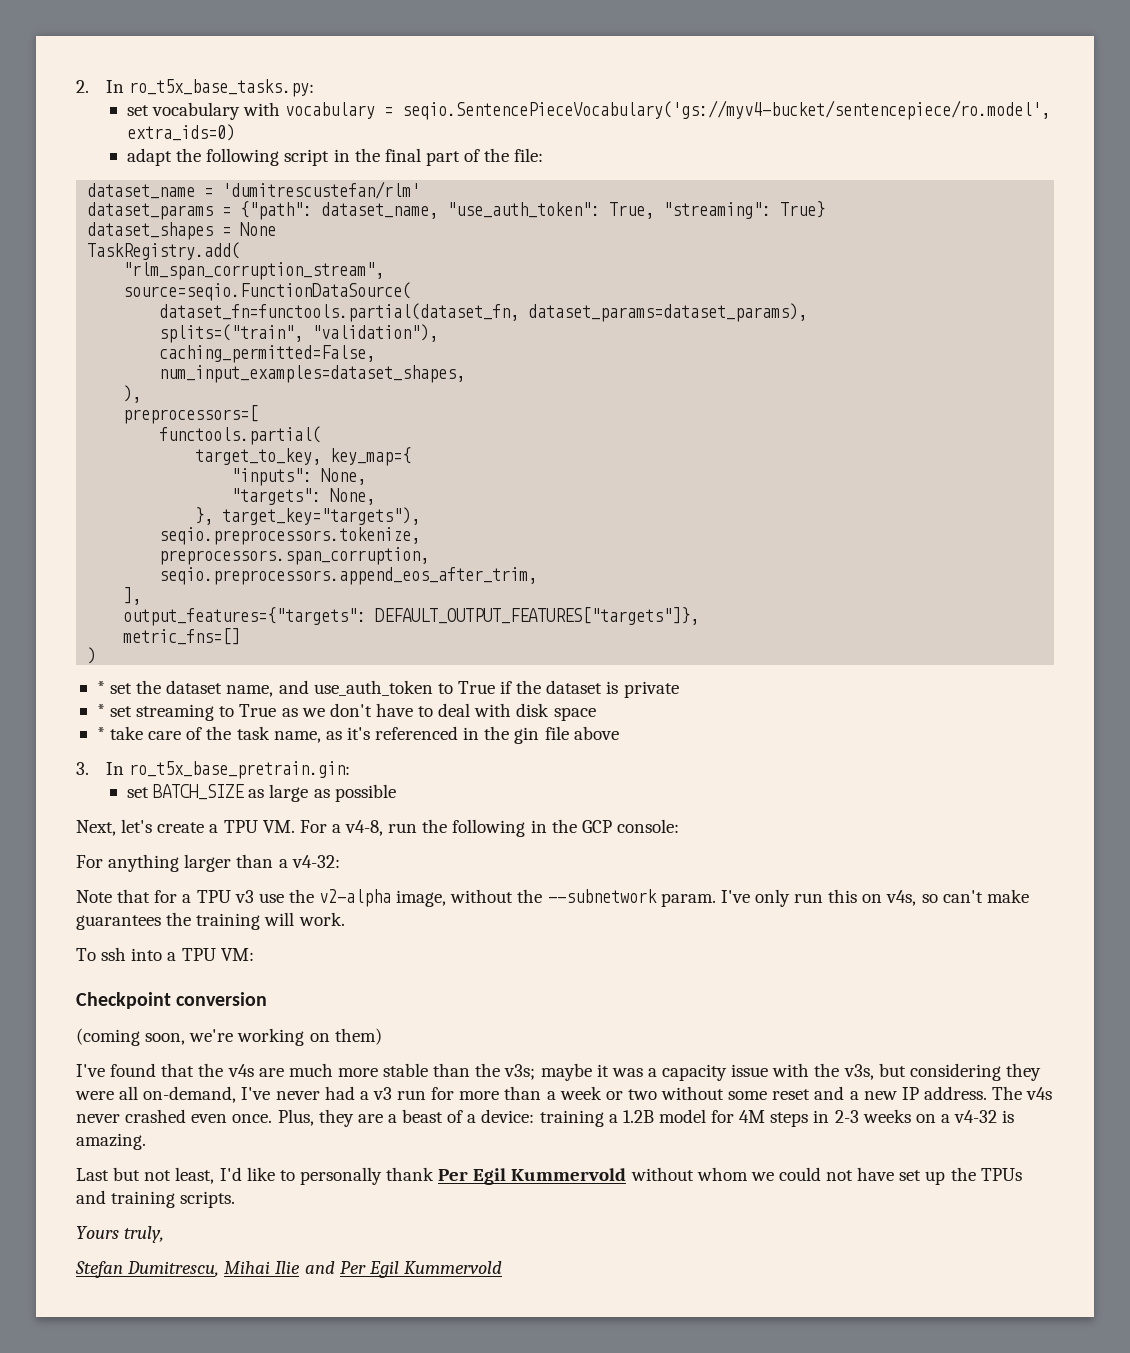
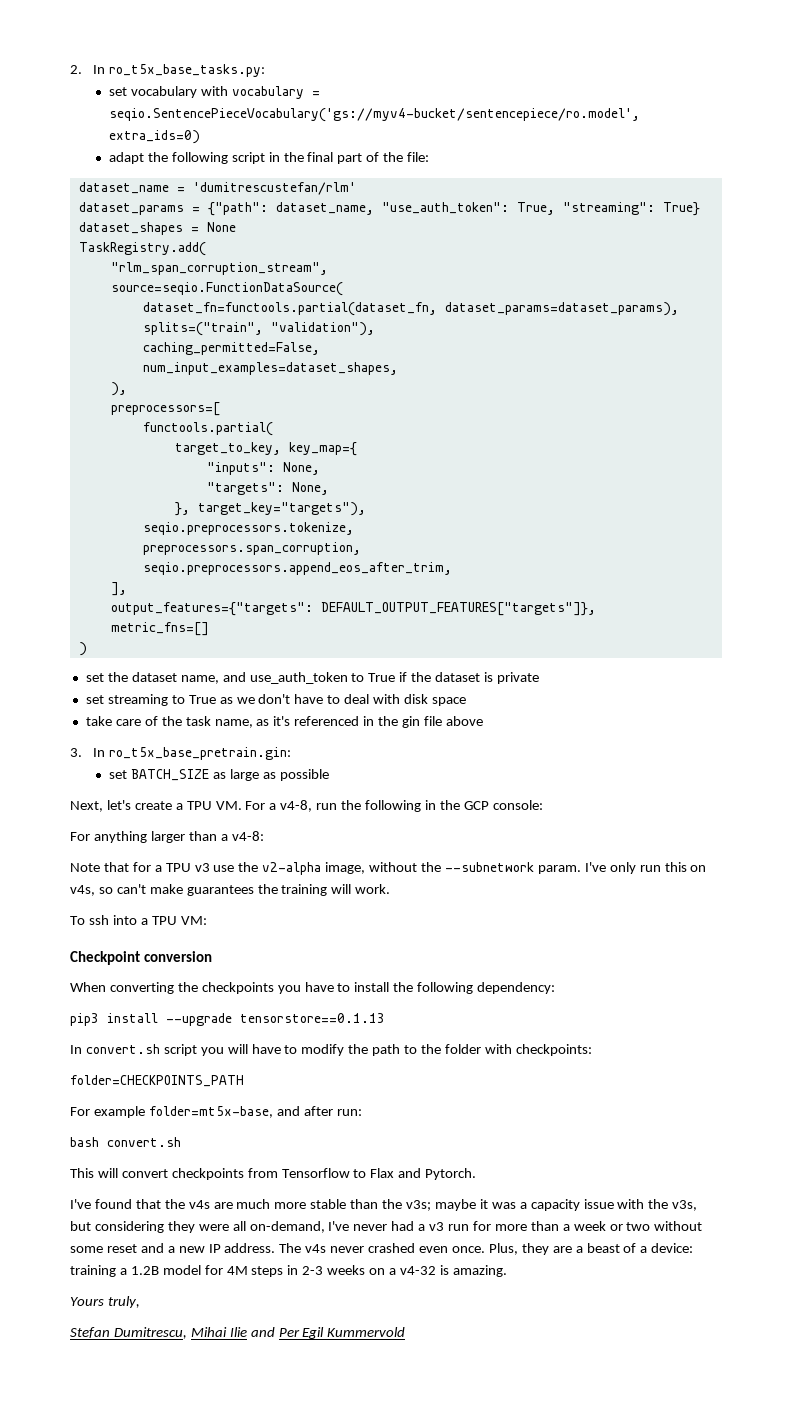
- * set the dataset name, and use_auth_token to True if the dataset is private
+ set the dataset name, and use_auth_token to True if the dataset is private
- * set streaming to True as we don't have to deal with disk space
+ set streaming to True as we don't have to deal with disk space
- * take care of the task name, as it's referenced in the gin file above
+ take care of the task name, as it's referenced in the gin file above
- For anything larger than a v4-32:
+ For anything larger than a v4-8:
- (coming soon, we're working on them)
+ When converting the checkpoints you have to install the following dependency:
+ pip3 install --upgrade tensorstore==0.1.13
+ In convert.sh script you will have to modify the path to the folder with checkpoints:
+ folder=CHECKPOINTS_PATH
+ For example folder=mt5x-base, and after run:
+ bash convert.sh
+ This will convert checkpoints from Tensorflow to Flax and Pytorch.
- Last but not least, I'd like to personally thank Per Egil Kummervold without whom we could not have set up the TPUs and training scripts.

